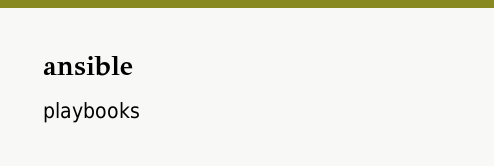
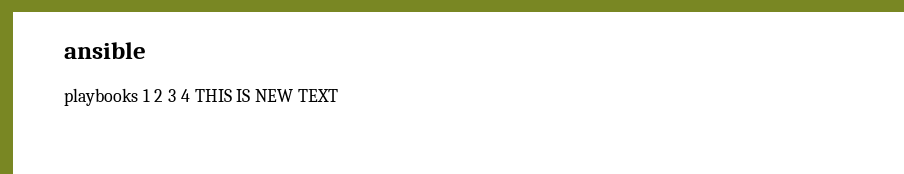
- playbooks
+ playbooks 1 2 3 4 THIS IS NEW TEXT

